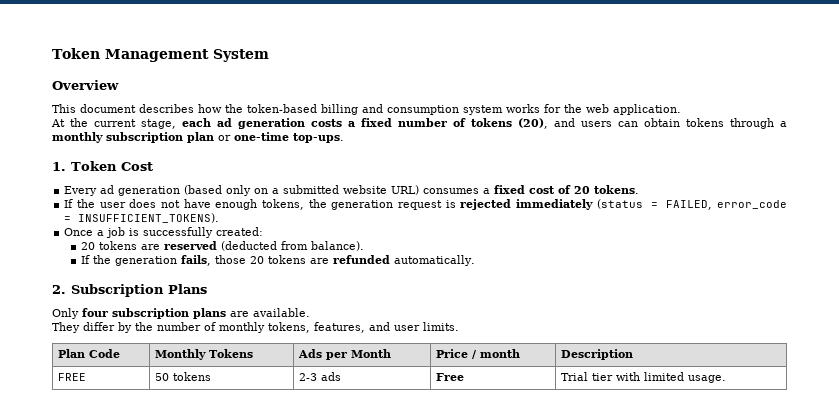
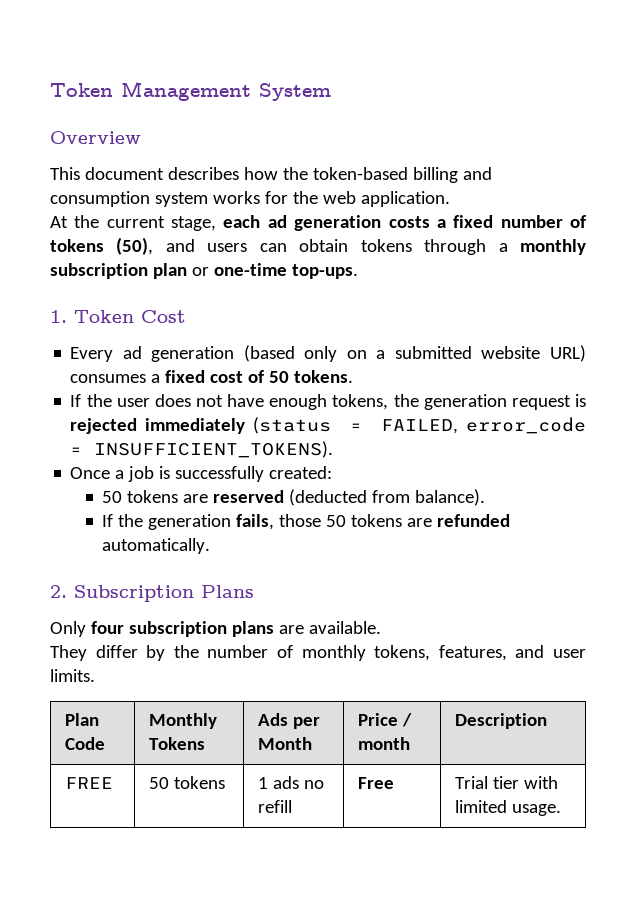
- At the current stage, each ad generation costs a fixed number of tokens (20), and users can obtain tokens through a monthly subscription plan or one-time top-ups.
+ At the current stage, each ad generation costs a fixed number of tokens (50), and users can obtain tokens through a monthly subscription plan or one-time top-ups.
- Every ad generation (based only on a submitted website URL) consumes a fixed cost of 20 tokens.
+ Every ad generation (based only on a submitted website URL) consumes a fixed cost of 50 tokens.
- 20 tokens are reserved (deducted from balance).
+ 50 tokens are reserved (deducted from balance).
- If the generation fails, those 20 tokens are refunded automatically.
+ If the generation fails, those 50 tokens are refunded automatically.
- FREE | 50 tokens | 2-3 ads | Free | Trial tier with limited usage.
+ FREE | 50 tokens | 1 ads no refill | Free | Trial tier with limited usage.

